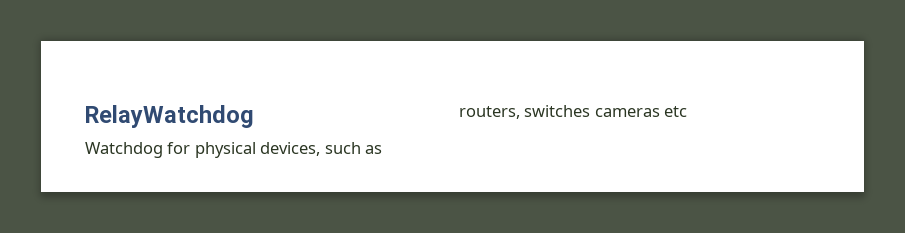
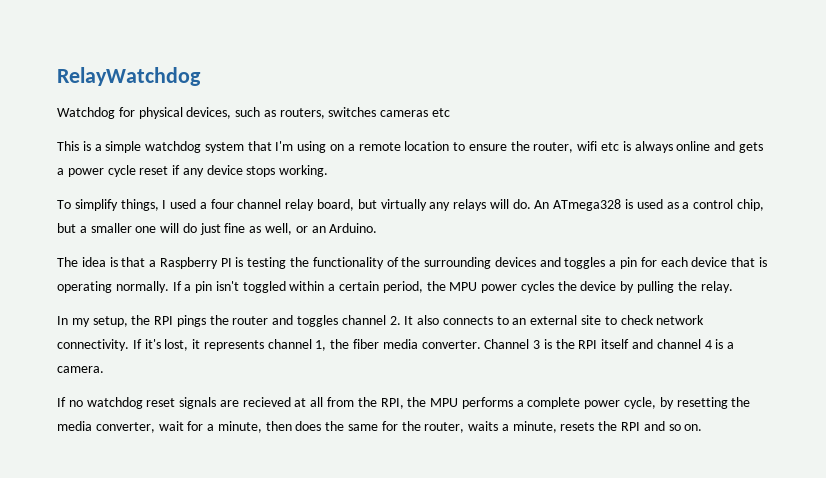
+ This is a simple watchdog system that I'm using on a remote location to ensure the router, wifi etc is always online and gets a power cycle reset if any device stops working.
+ To simplify things, I used a four channel relay board, but virtually any relays will do. An ATmega328 is used as a control chip, but a smaller one will do just fine as well, or an Arduino.
+ The idea is that a Raspberry PI is testing the functionality of the surrounding devices and toggles a pin for each device that is operating normally. If a pin isn't toggled within a certain period, the MPU power cycles the device by pulling the relay.
+ In my setup, the RPI pings the router and toggles channel 2. It also connects to an external site to check network connectivity. If it's lost, it represents channel 1, the fiber media converter. Channel 3 is the RPI itself and channel 4 is a camera.
+ If no watchdog reset signals are recieved at all from the RPI, the MPU performs a complete power cycle, by resetting the media converter, wait for a minute, then does the same for the router, waits a minute, resets the RPI and so on.

